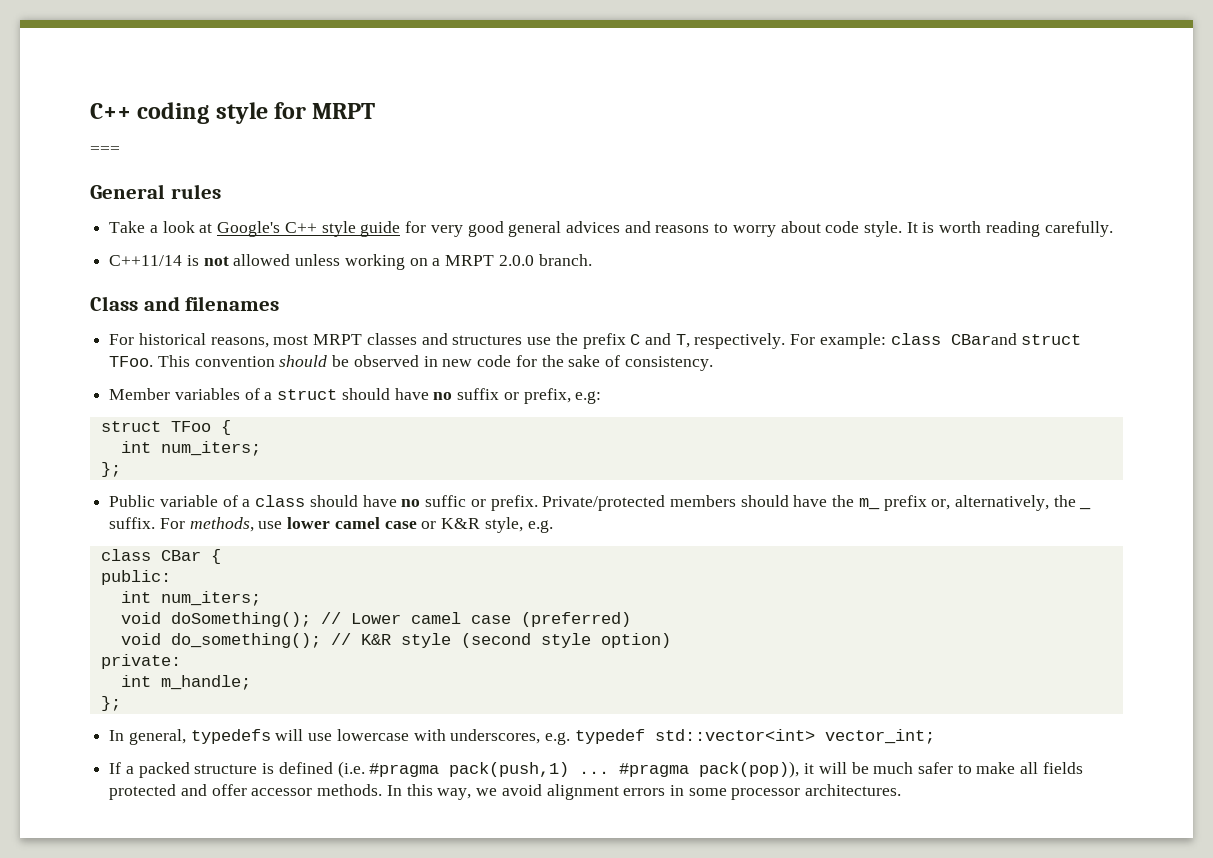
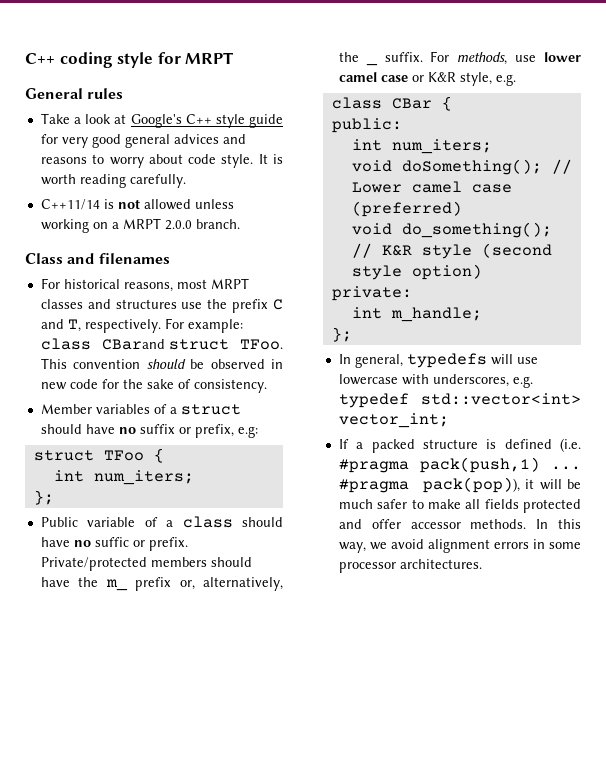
- ===

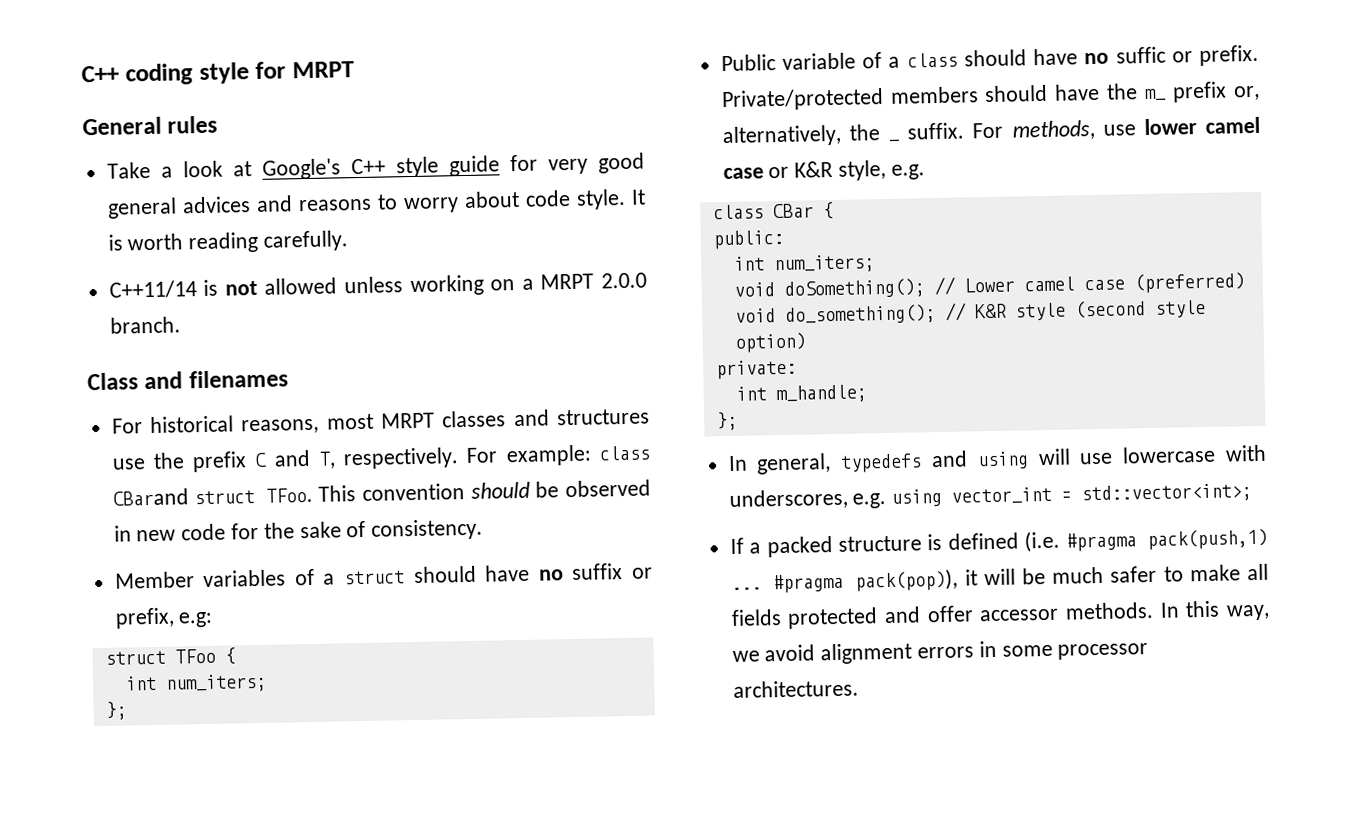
- In general, typedefs will use lowercase with underscores, e.g. typedef std::vector<int> vector_int;
+ In general, typedefs and using will use lowercase with underscores, e.g. using vector_int = std::vector<int>;

